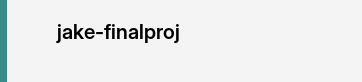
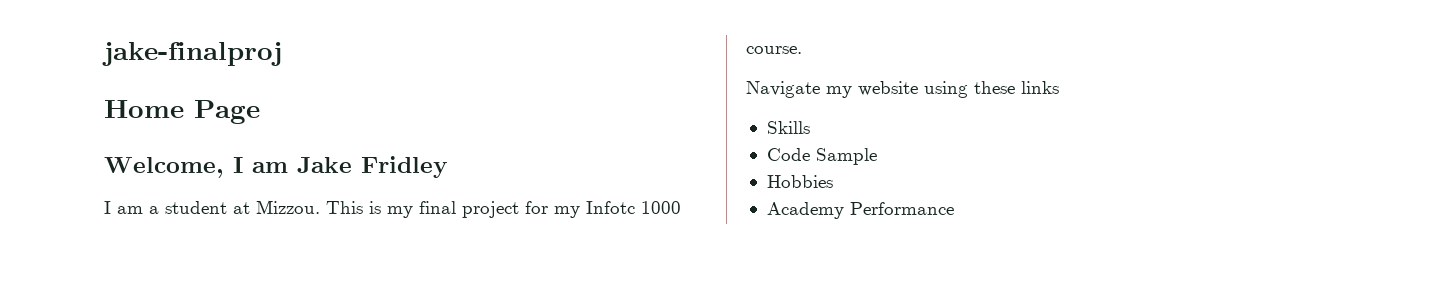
+ Home Page
+ Welcome, I am Jake Fridley
+ I am a student at Mizzou. This is my final project for my Infotc 1000 course.
+ Navigate my website using these links
+ Skills
+ Code Sample
+ Hobbies
+ Academy Performance

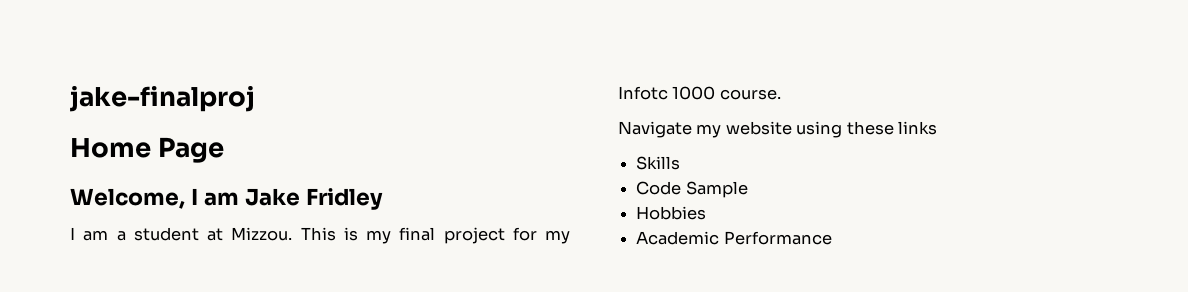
- Academy Performance
+ Academic Performance

